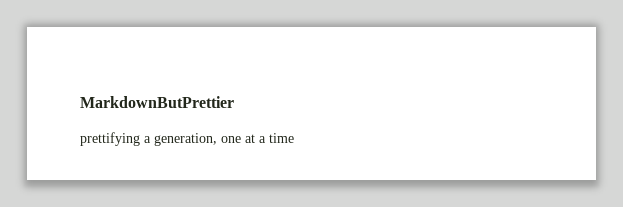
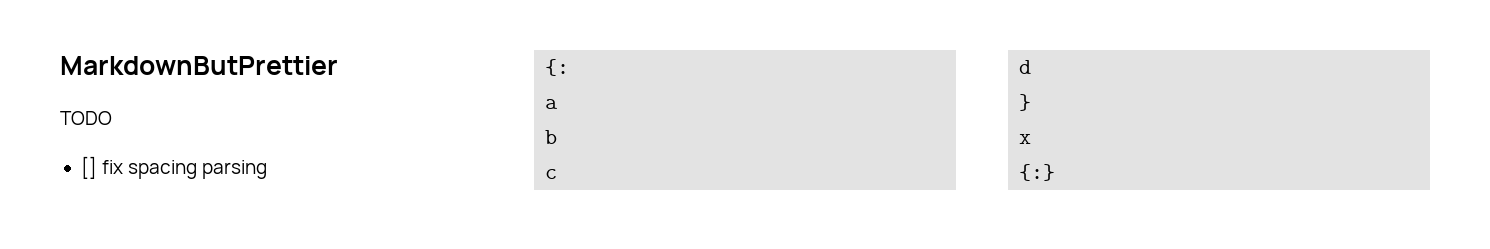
- prettifying a generation, one at a time
+ TODO
+ [] fix spacing parsing
+ {:
+ a
+ b
+ c
+ d
+ }
+ x
+ {:}

